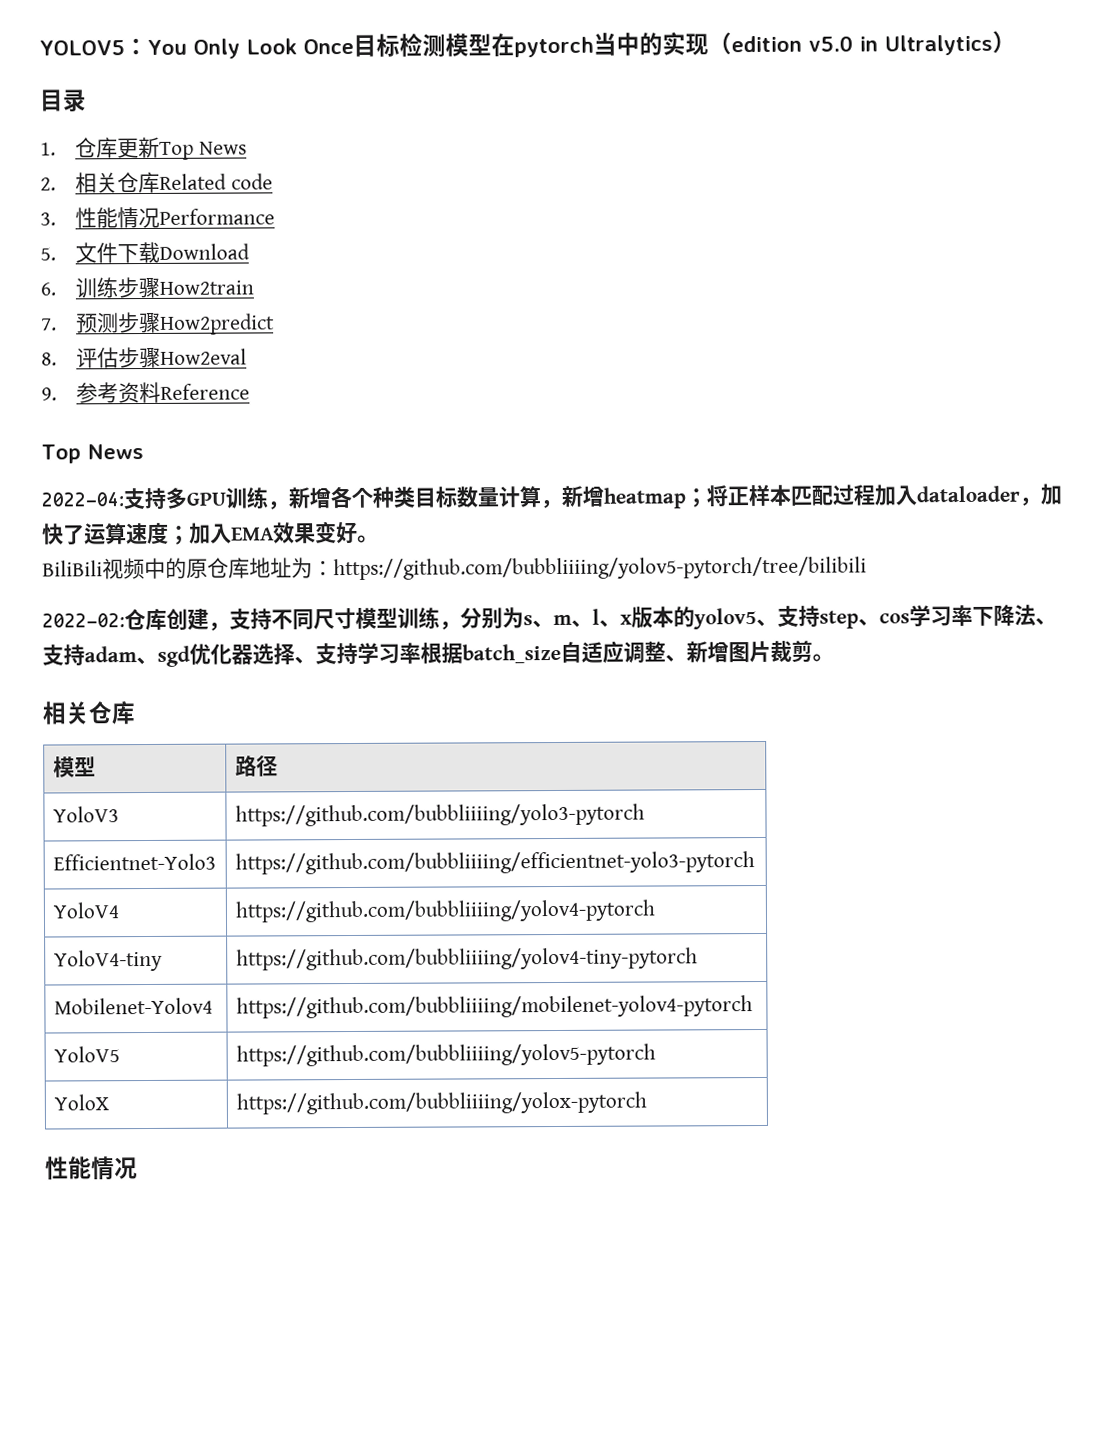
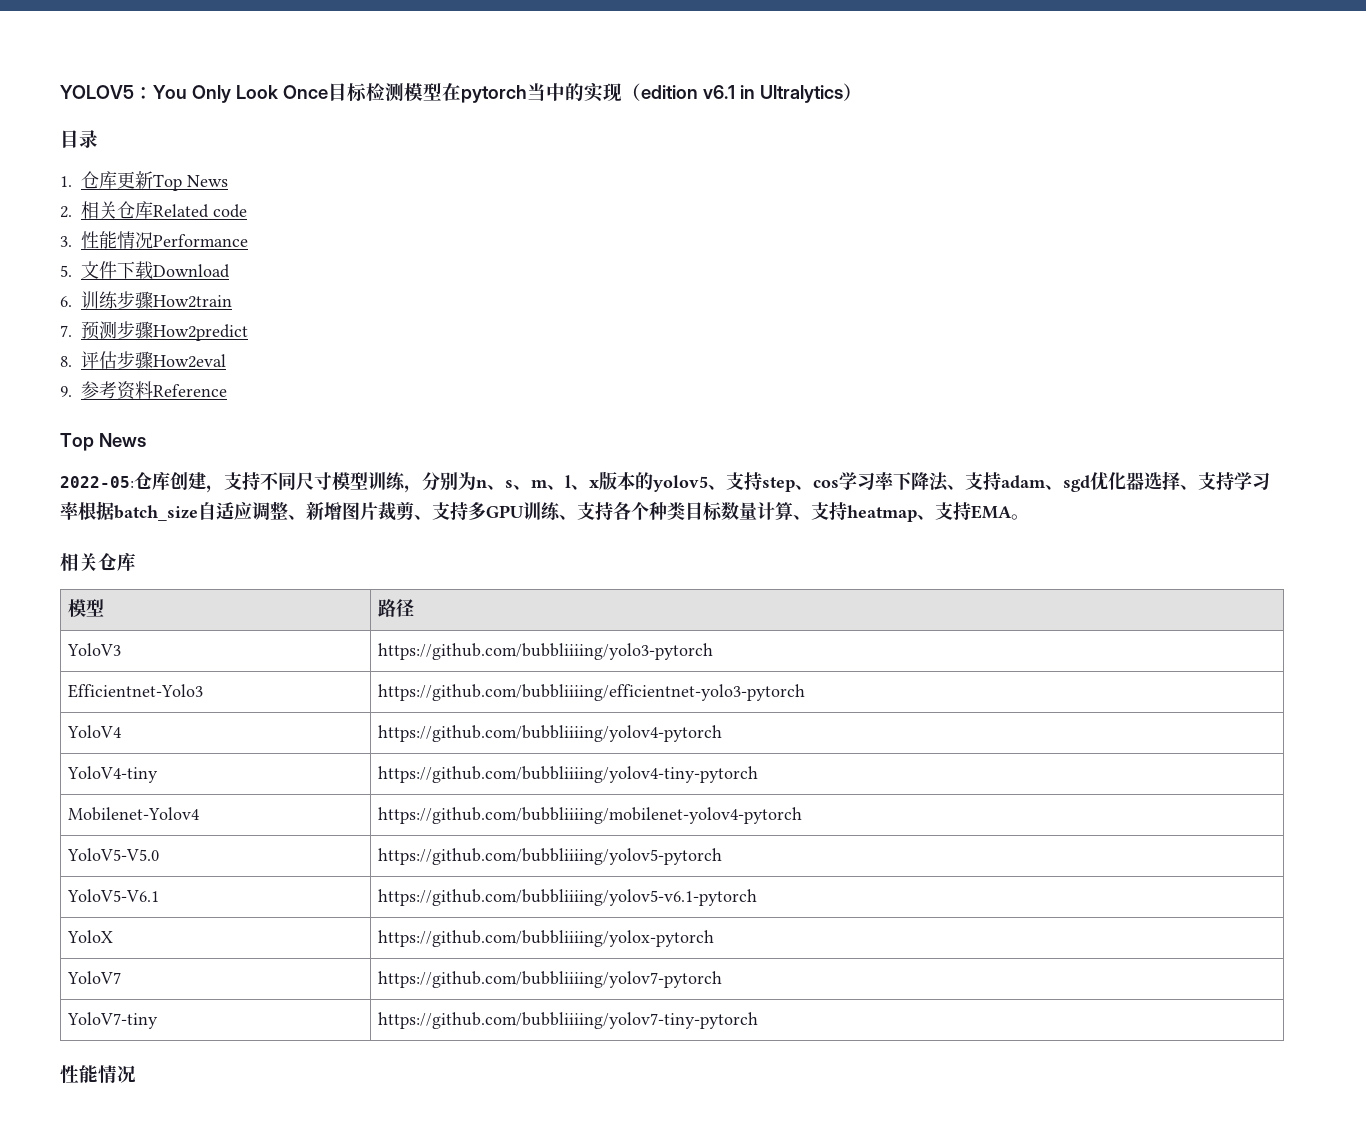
- YOLOV5：You Only Look Once目标检测模型在pytorch当中的实现（edition v5.0 in Ultralytics）
+ YOLOV5：You Only Look Once目标检测模型在pytorch当中的实现（edition v6.1 in Ultralytics）
- 2022-04:支持多GPU训练，新增各个种类目标数量计算，新增heatmap；将正样本匹配过程加入dataloader，加快了运算速度；加入EMA效果变好。
- BiliBili视频中的原仓库地址为：https://github.com/bubbliiiing/yolov5-pytorch/tree/bilibili
- 2022-02:仓库创建，支持不同尺寸模型训练，分别为s、m、l、x版本的yolov5、支持step、cos学习率下降法、支持adam、sgd优化器选择、支持学习率根据batch_size自适应调整、新增图片裁剪。
+ 2022-05:仓库创建，支持不同尺寸模型训练，分别为n、s、m、l、x版本的yolov5、支持step、cos学习率下降法、支持adam、sgd优化器选择、支持学习率根据batch_size自适应调整、新增图片裁剪、支持多GPU训练、支持各个种类目标数量计算、支持heatmap、支持EMA。
- YoloV5 | https://github.com/bubbliiiing/yolov5-pytorch
+ YoloV5-V5.0 | https://github.com/bubbliiiing/yolov5-pytorch
+ YoloV5-V6.1 | https://github.com/bubbliiiing/yolov5-v6.1-pytorch
+ YoloV7 | https://github.com/bubbliiiing/yolov7-pytorch
+ YoloV7-tiny | https://github.com/bubbliiiing/yolov7-tiny-pytorch

